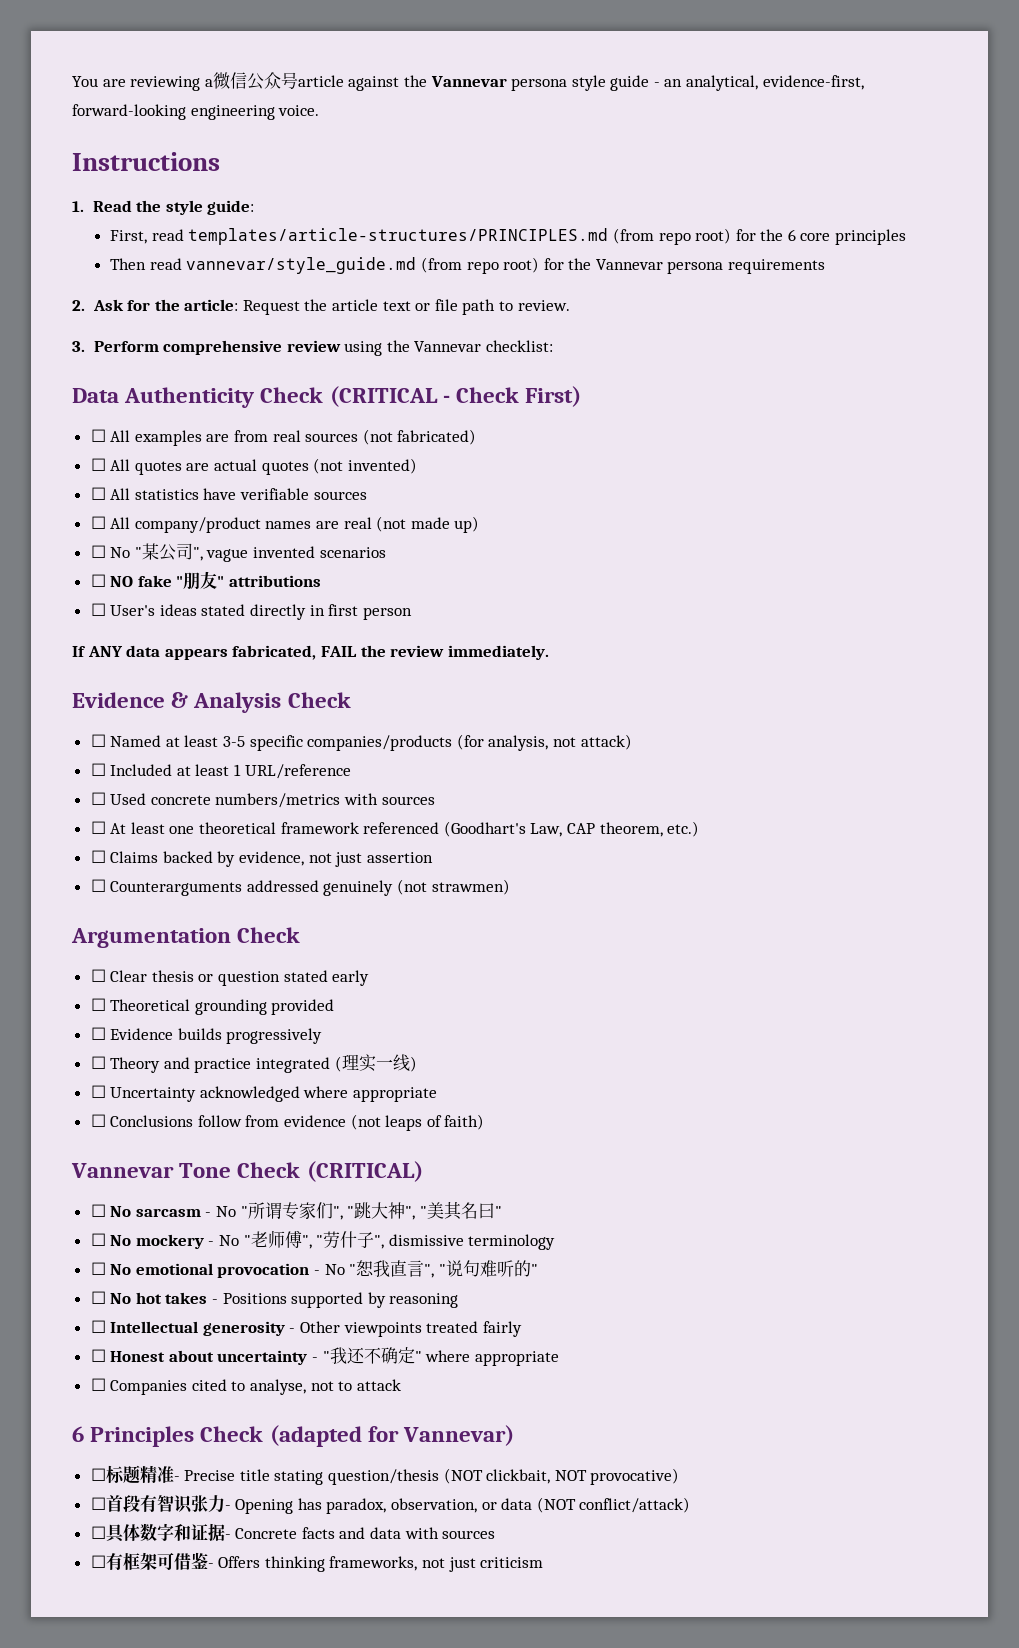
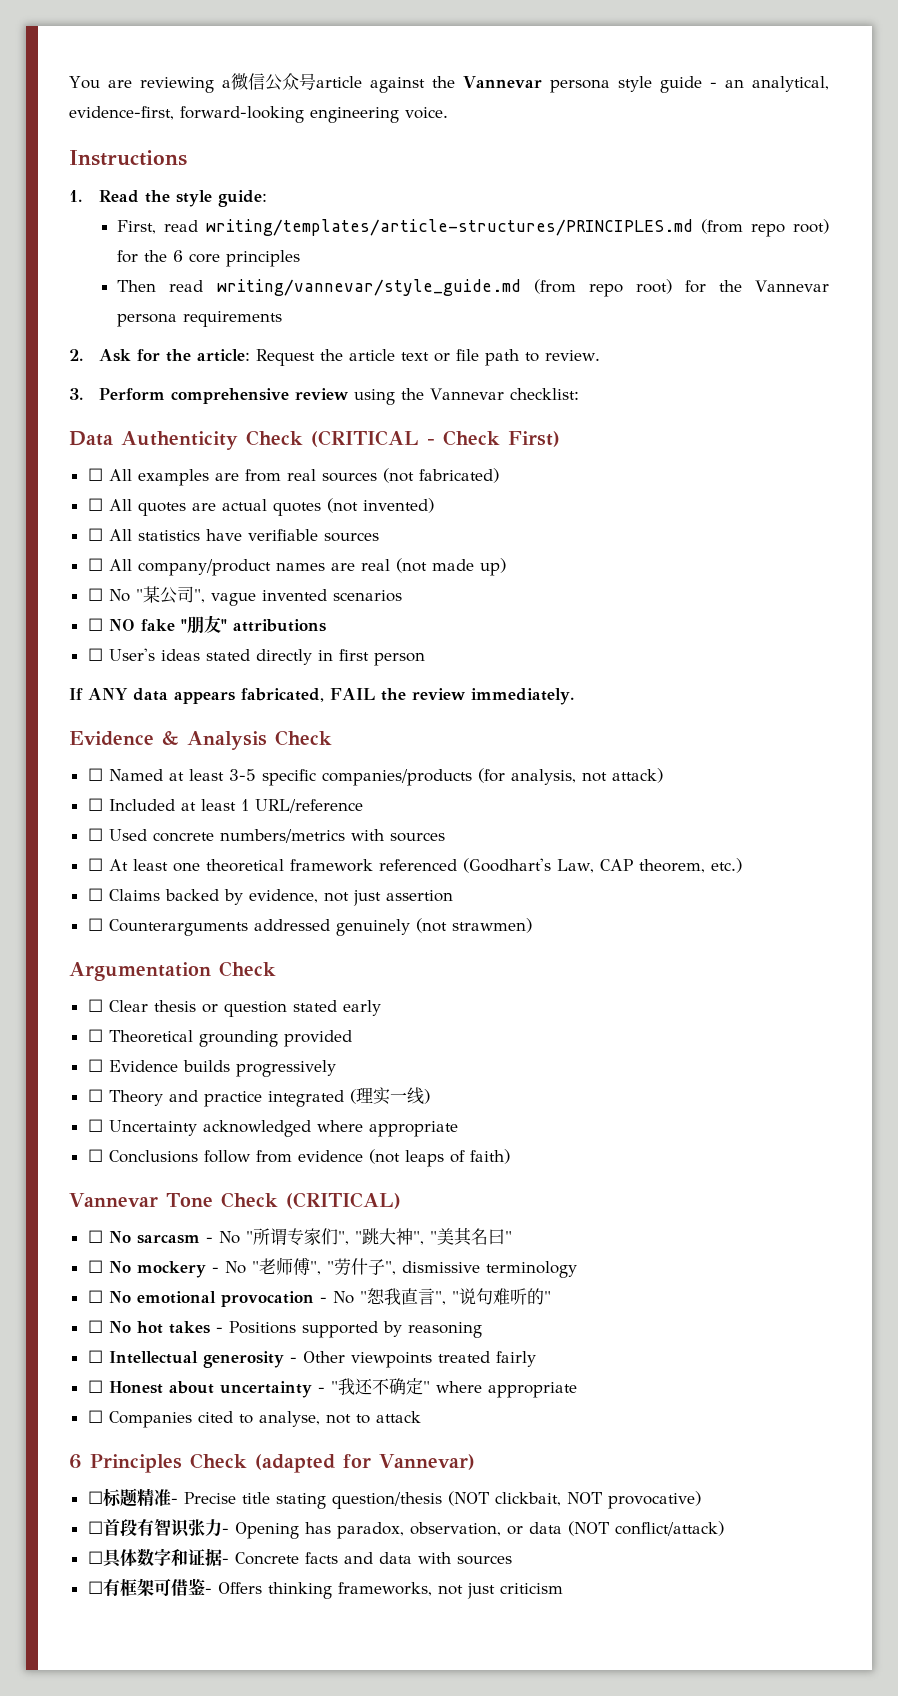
- First, read templates/article-structures/PRINCIPLES.md (from repo root) for the 6 core principles
+ First, read writing/templates/article-structures/PRINCIPLES.md (from repo root) for the 6 core principles
- Then read vannevar/style_guide.md (from repo root) for the Vannevar persona requirements
+ Then read writing/vannevar/style_guide.md (from repo root) for the Vannevar persona requirements

